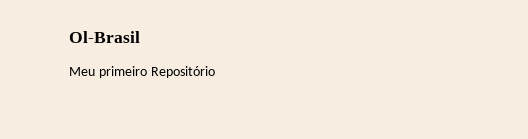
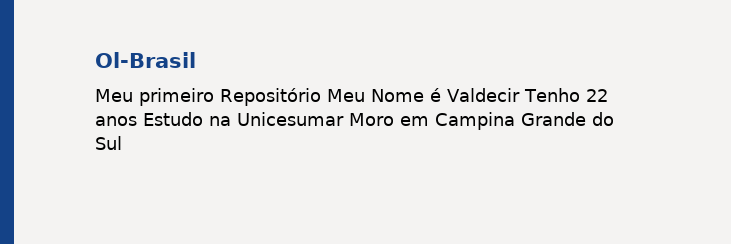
- Meu primeiro Repositório
+ Meu primeiro Repositório Meu Nome é Valdecir Tenho 22 anos Estudo na Unicesumar Moro em Campina Grande do Sul

